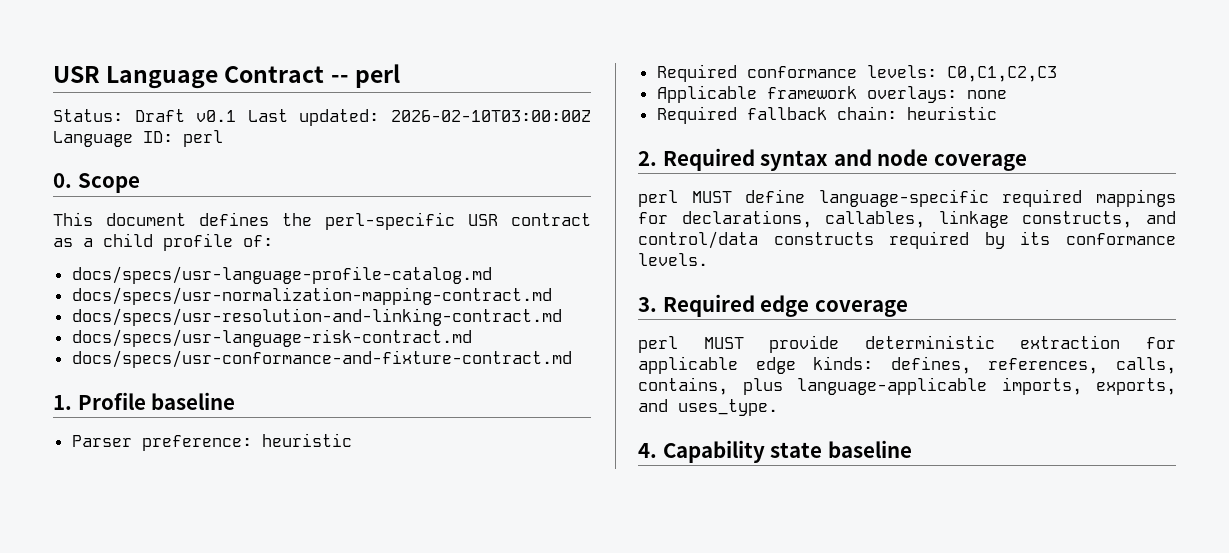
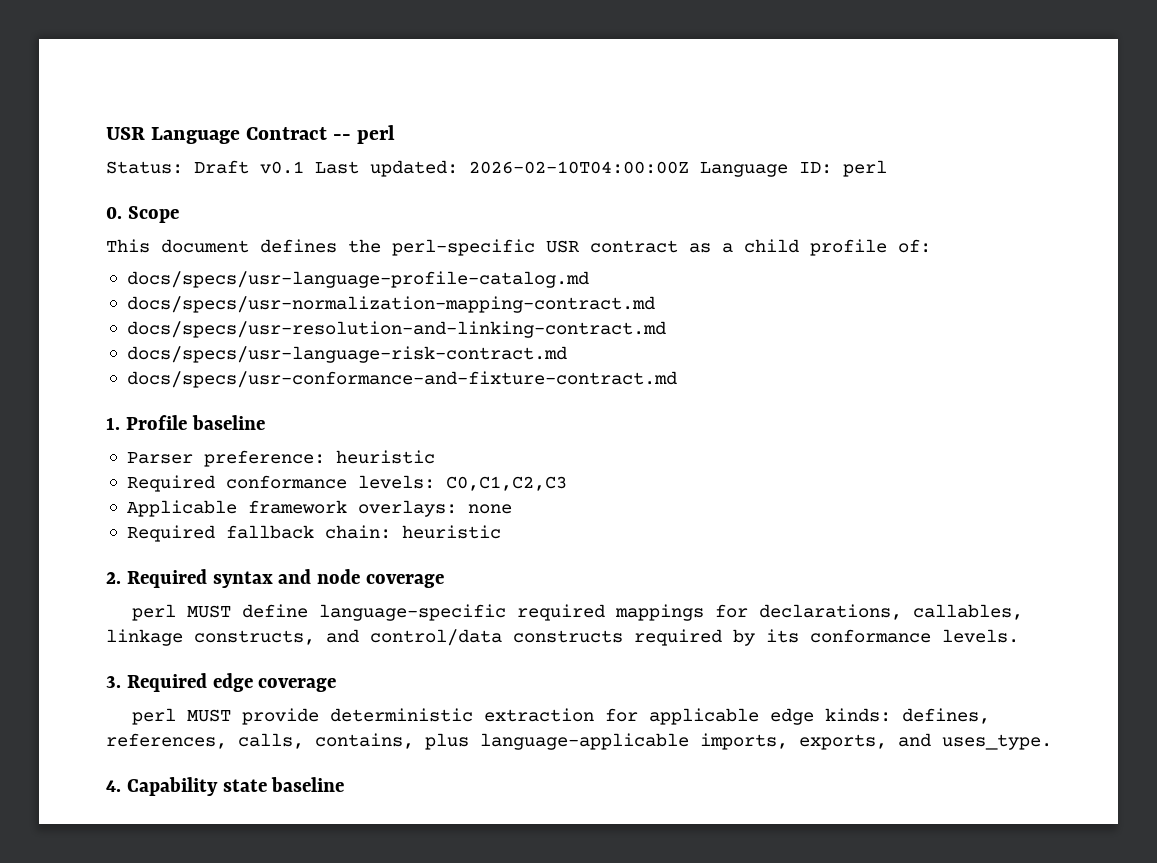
- Status: Draft v0.1 Last updated: 2026-02-10T03:00:00Z Language ID: perl
+ Status: Draft v0.1 Last updated: 2026-02-10T04:00:00Z Language ID: perl

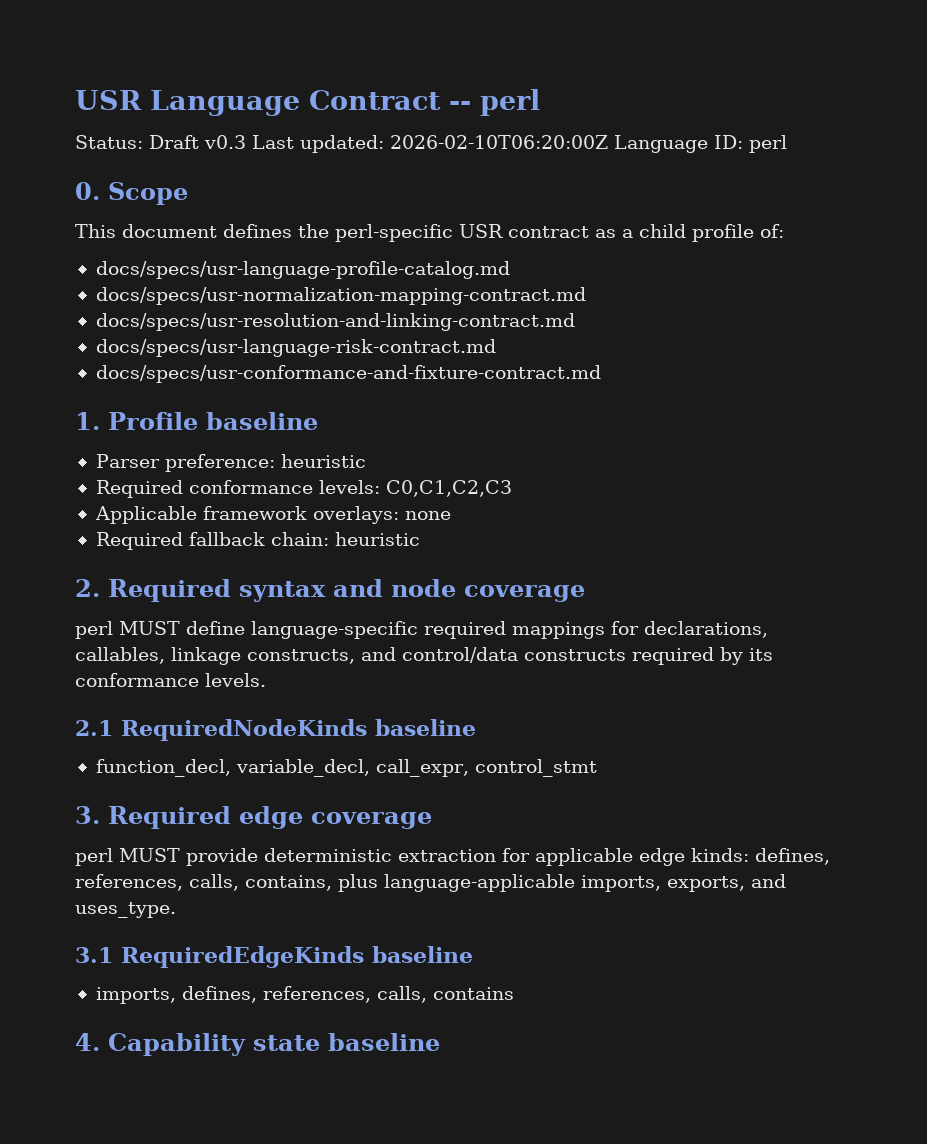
- Status: Draft v0.1 Last updated: 2026-02-10T04:00:00Z Language ID: perl
+ Status: Draft v0.3 Last updated: 2026-02-10T06:20:00Z Language ID: perl
+ 2.1 RequiredNodeKinds baseline
+ function_decl, variable_decl, call_expr, control_stmt
+ 3.1 RequiredEdgeKinds baseline
+ imports, defines, references, calls, contains

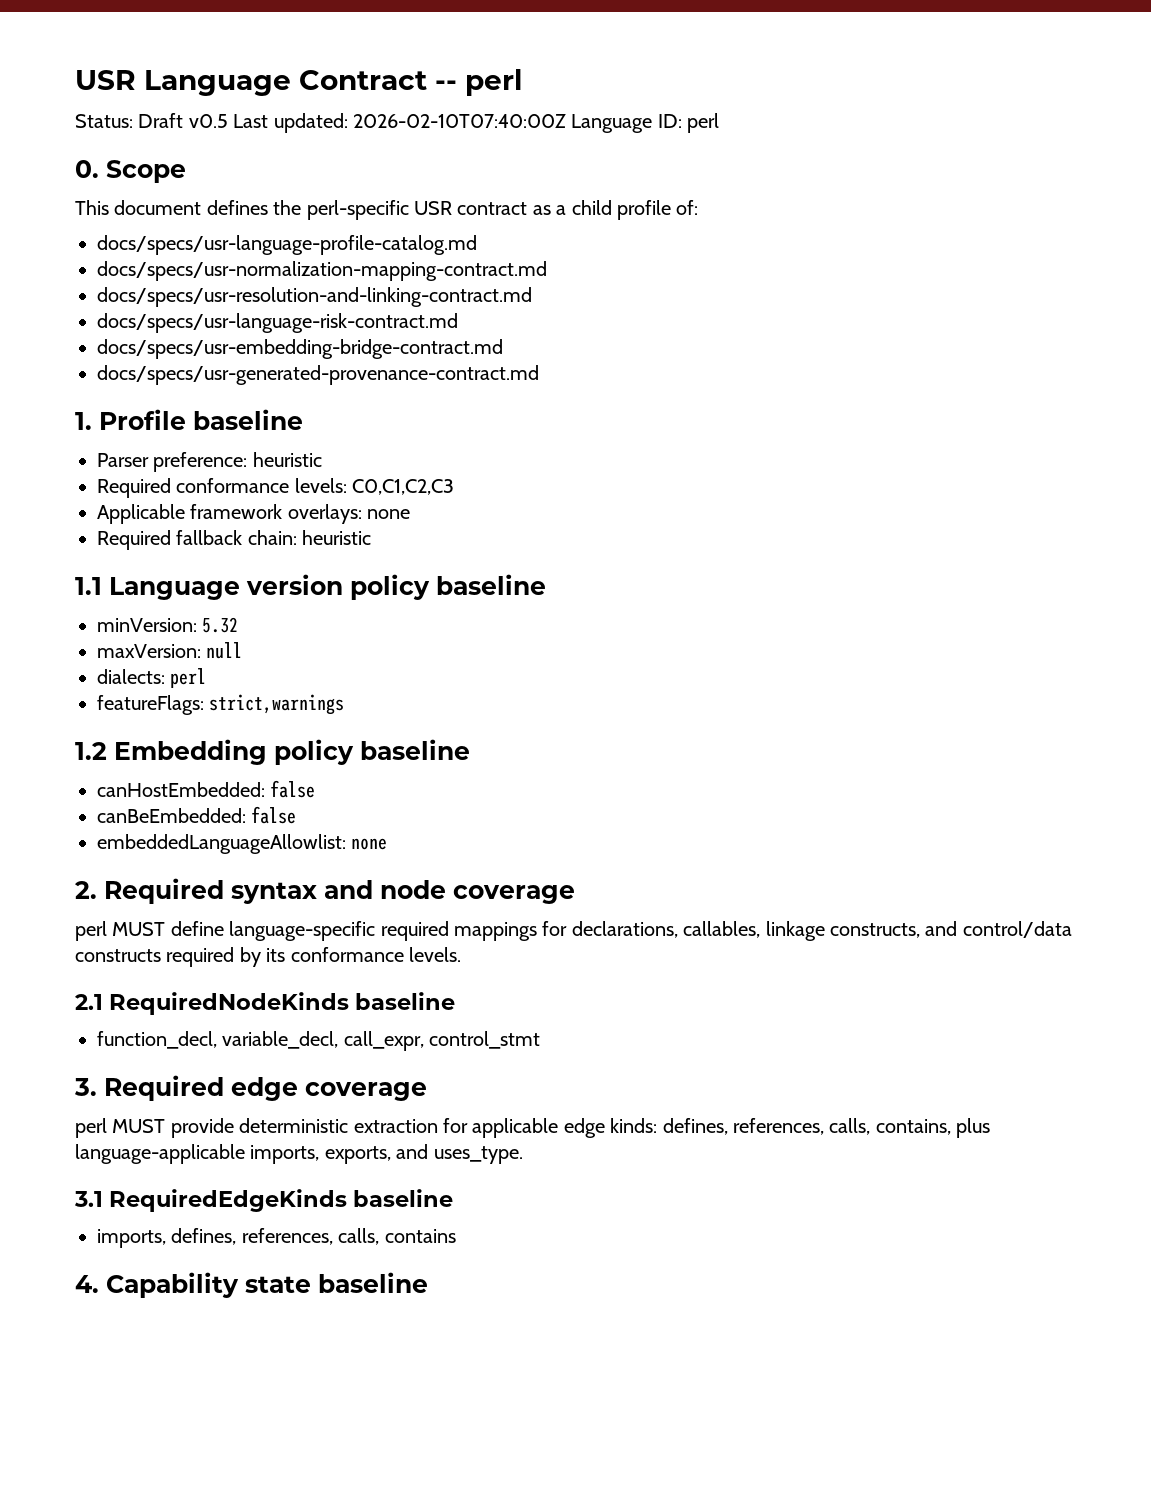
- Status: Draft v0.3 Last updated: 2026-02-10T06:20:00Z Language ID: perl
+ Status: Draft v0.5 Last updated: 2026-02-10T07:40:00Z Language ID: perl
- docs/specs/usr-conformance-and-fixture-contract.md
+ docs/specs/usr-embedding-bridge-contract.md
+ docs/specs/usr-generated-provenance-contract.md
+ 1.1 Language version policy baseline
+ minVersion: 5.32
+ maxVersion: null
+ dialects: perl
+ featureFlags: strict,warnings
+ 1.2 Embedding policy baseline
+ canHostEmbedded: false
+ canBeEmbedded: false
+ embeddedLanguageAllowlist: none

